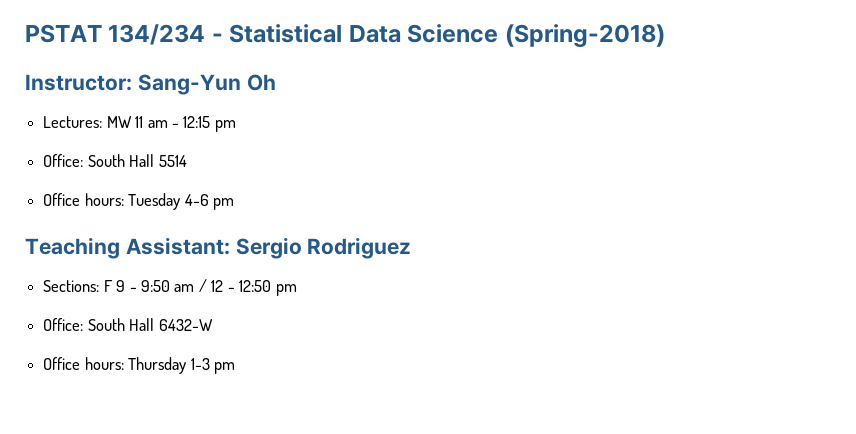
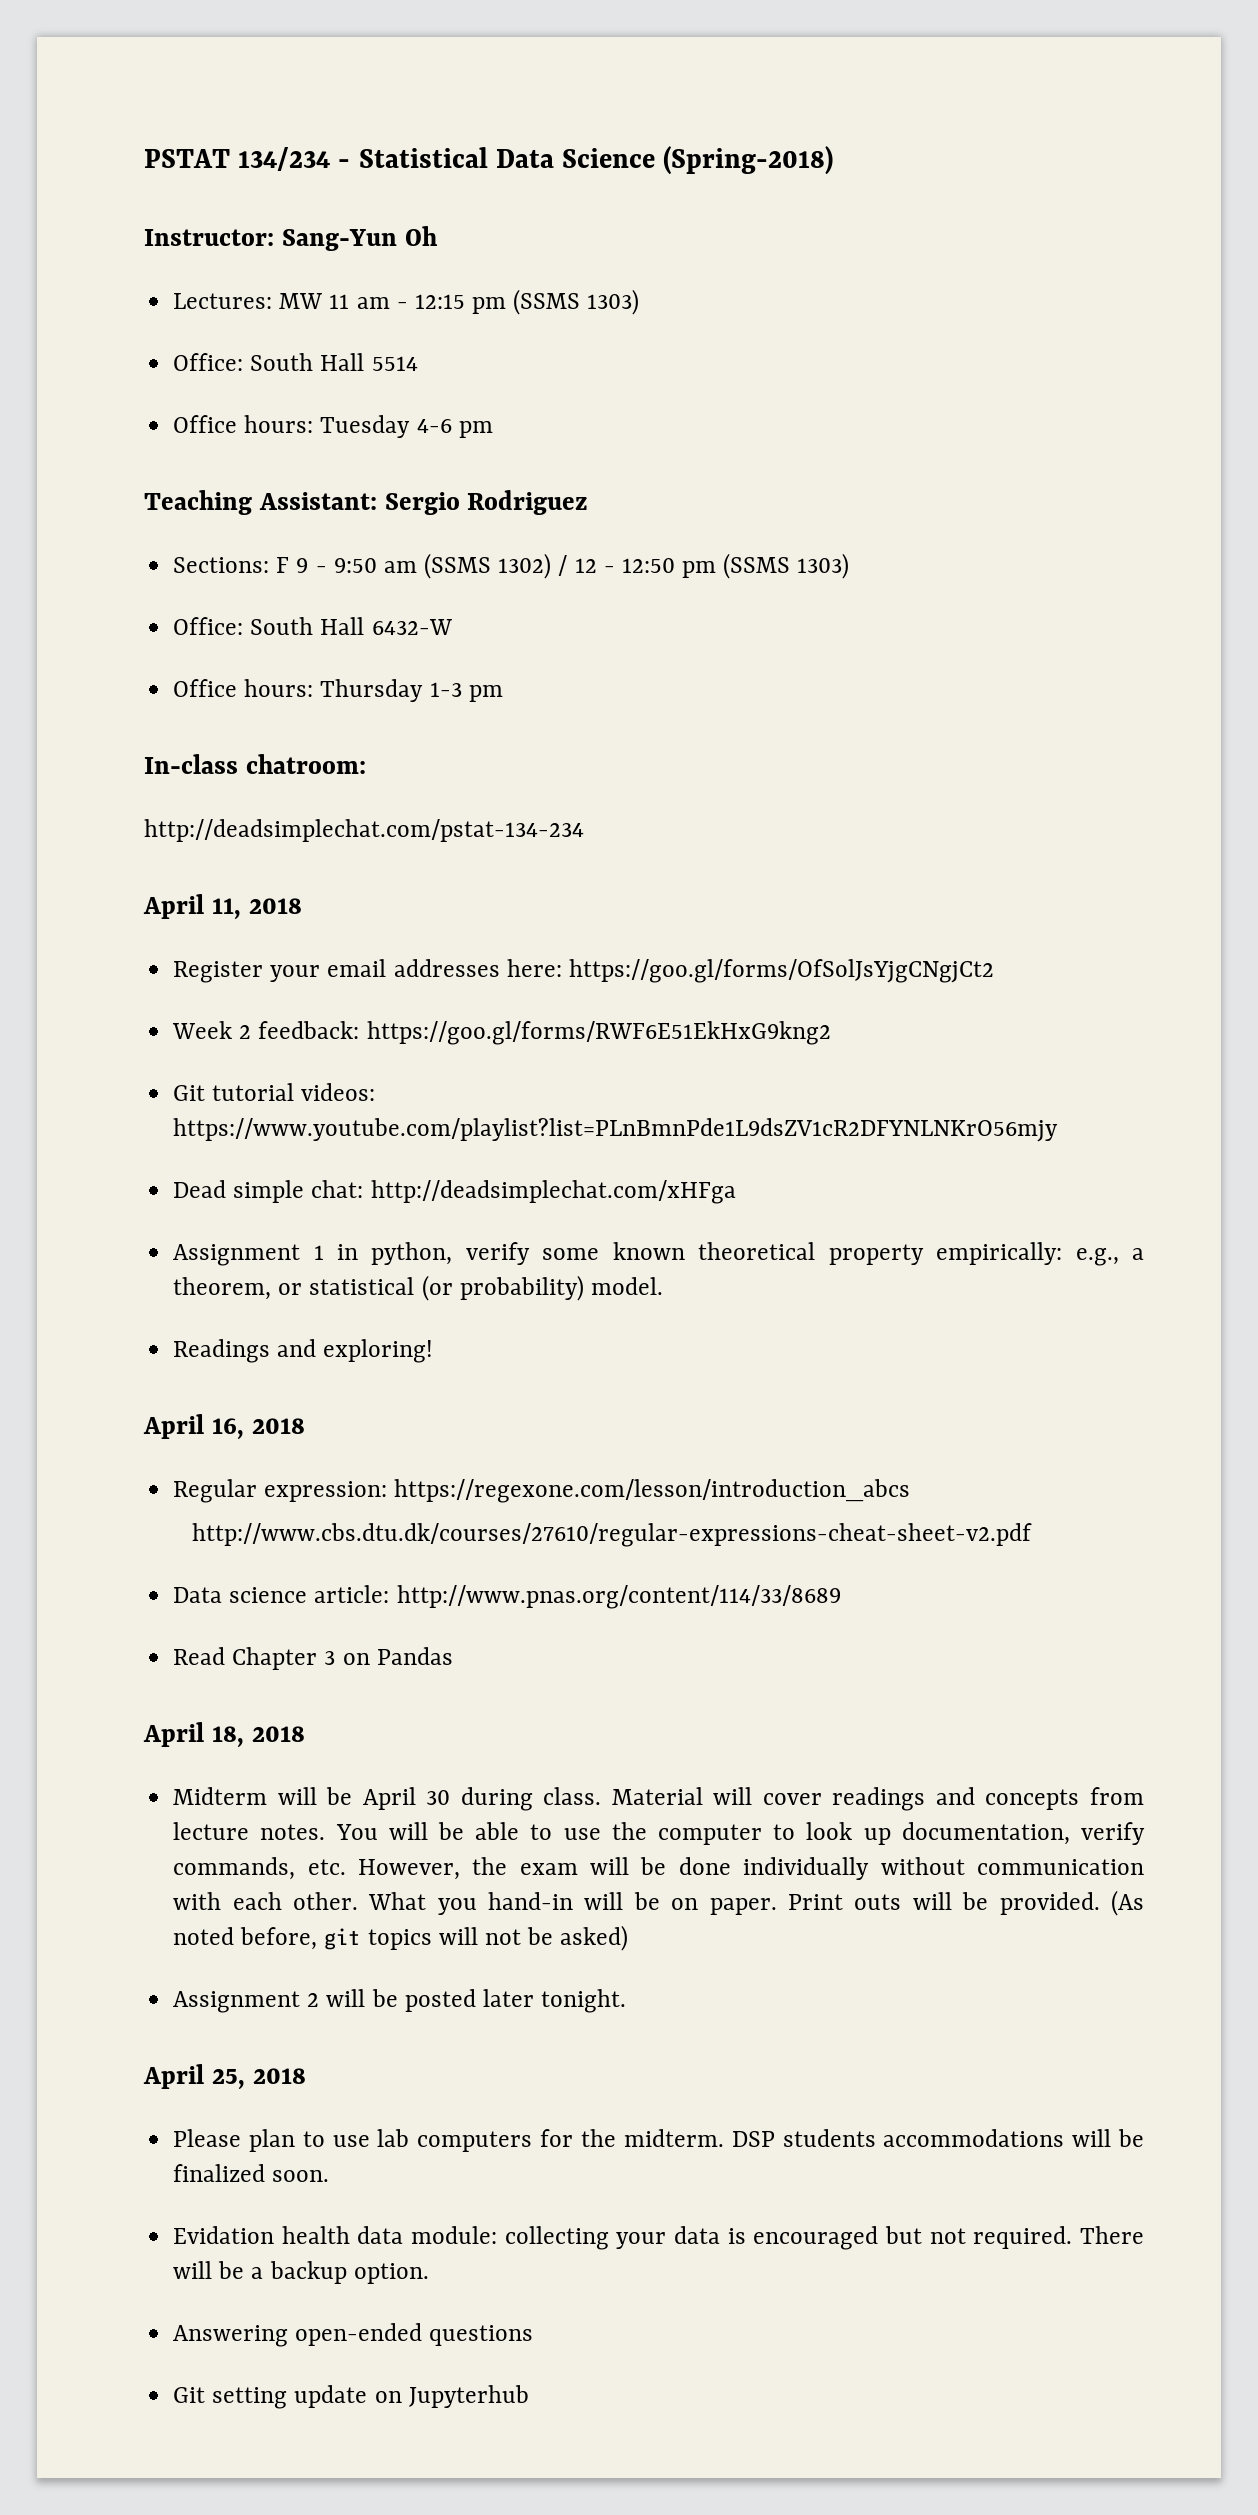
- Lectures: MW 11 am - 12:15 pm
+ Lectures: MW 11 am - 12:15 pm (SSMS 1303)
- Sections: F 9 - 9:50 am / 12 - 12:50 pm
+ Sections: F 9 - 9:50 am (SSMS 1302) / 12 - 12:50 pm (SSMS 1303)
+ In-class chatroom:
+ http://deadsimplechat.com/pstat-134-234
+ April 11, 2018
+ Register your email addresses here: https://goo.gl/forms/OfSolJsYjgCNgjCt2
+ Week 2 feedback: https://goo.gl/forms/RWF6E51EkHxG9kng2
+ Git tutorial videos: https://www.youtube.com/playlist?list=PLnBmnPde1L9dsZV1cR2DFYNLNKrO56mjy
+ Dead simple chat: http://deadsimplechat.com/xHFga
+ Assignment 1 in python, verify some known theoretical property empirically: e.g., a theorem, or statistical (or probability) model.
+ Readings and exploring!
+ April 16, 2018
+ Regular expression: https://regexone.com/lesson/introduction_abcs
+ http://www.cbs.dtu.dk/courses/27610/regular-expressions-cheat-sheet-v2.pdf
+ Data science article: http://www.pnas.org/content/114/33/8689
+ Read Chapter 3 on Pandas
+ April 18, 2018
+ Midterm will be April 30 during class. Material will cover readings and concepts from lecture notes. You will be able to use the computer to look up documentation, verify commands, etc. However, the exam will be done individually without communication with each other. What you hand-in will be on paper. Print outs will be provided. (As noted before, git topics will not be asked)
+ Assignment 2 will be posted later tonight.
+ April 25, 2018
+ Please plan to use lab computers for the midterm. DSP students accommodations will be finalized soon.
+ Evidation health data module: collecting your data is encouraged but not required. There will be a backup option.
+ Answering open-ended questions
+ Git setting update on Jupyterhub

